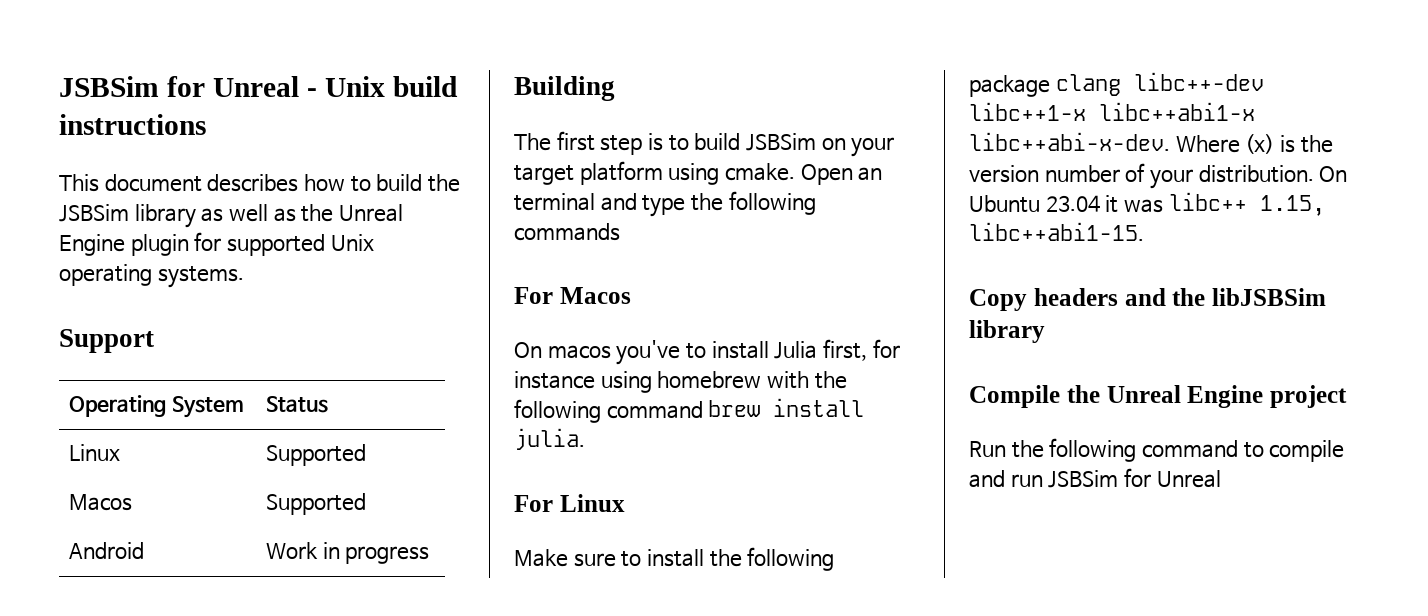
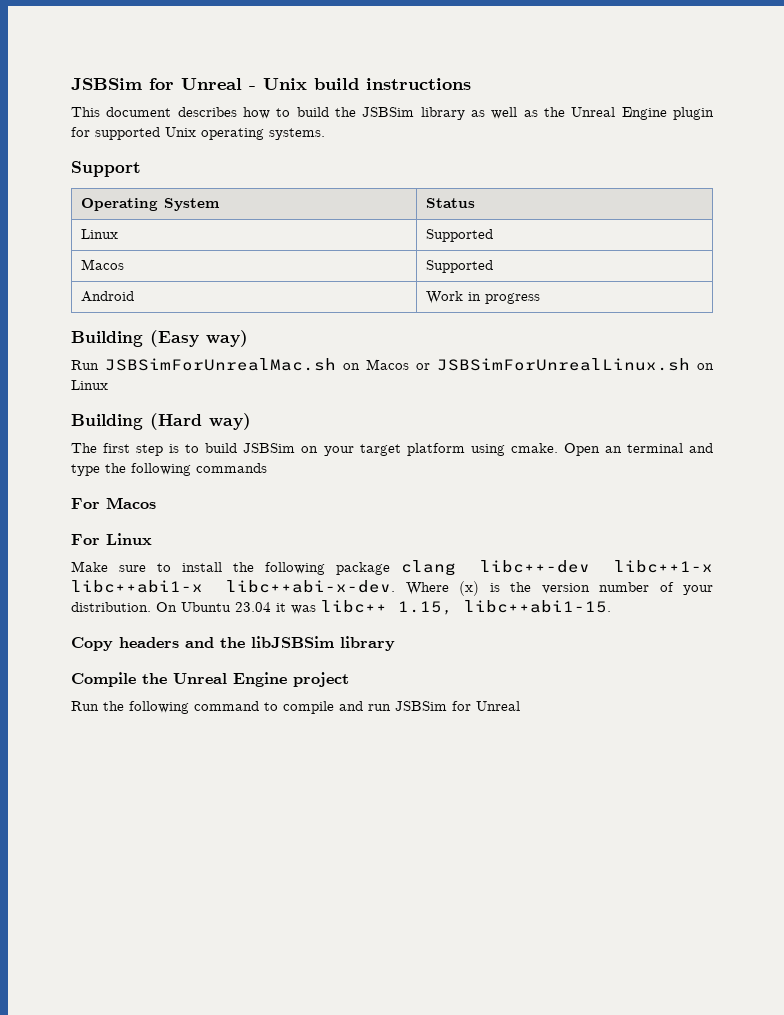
- Building
+ Building (Easy way)
+ Run JSBSimForUnrealMac.sh on Macos or JSBSimForUnrealLinux.sh on Linux
+ Building (Hard way)
- On macos you've to install Julia first, for instance using homebrew with the following command brew install julia.

